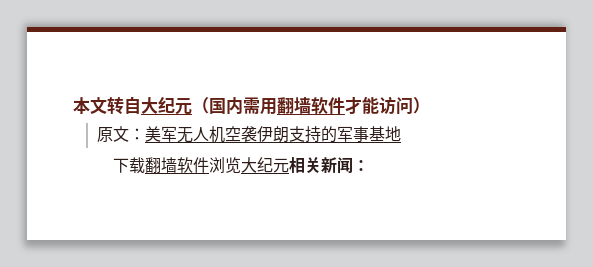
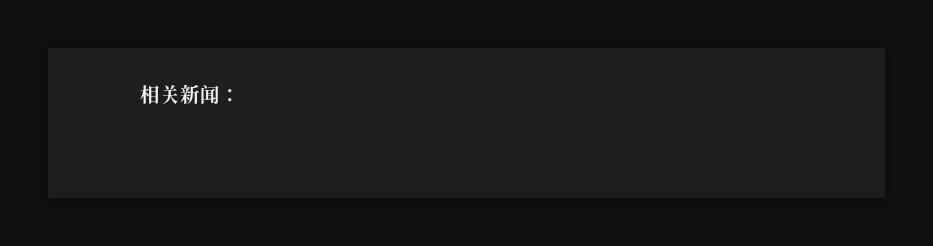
- 本文转自大纪元（国内需用翻墙软件才能访问）
- 原文：美军无人机空袭伊朗支持的军事基地
- 下载翻墙软件浏览大纪元相关新闻：
+ 相关新闻：

